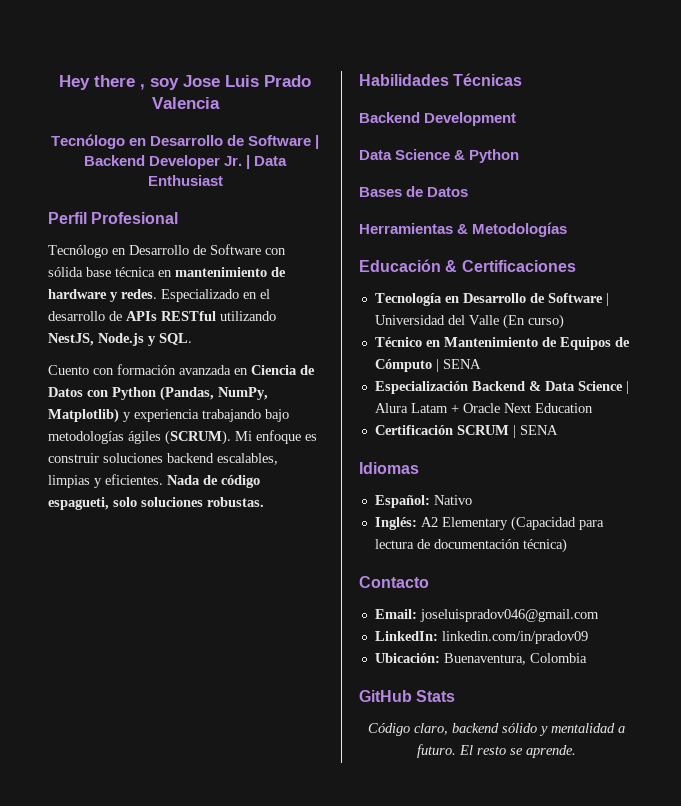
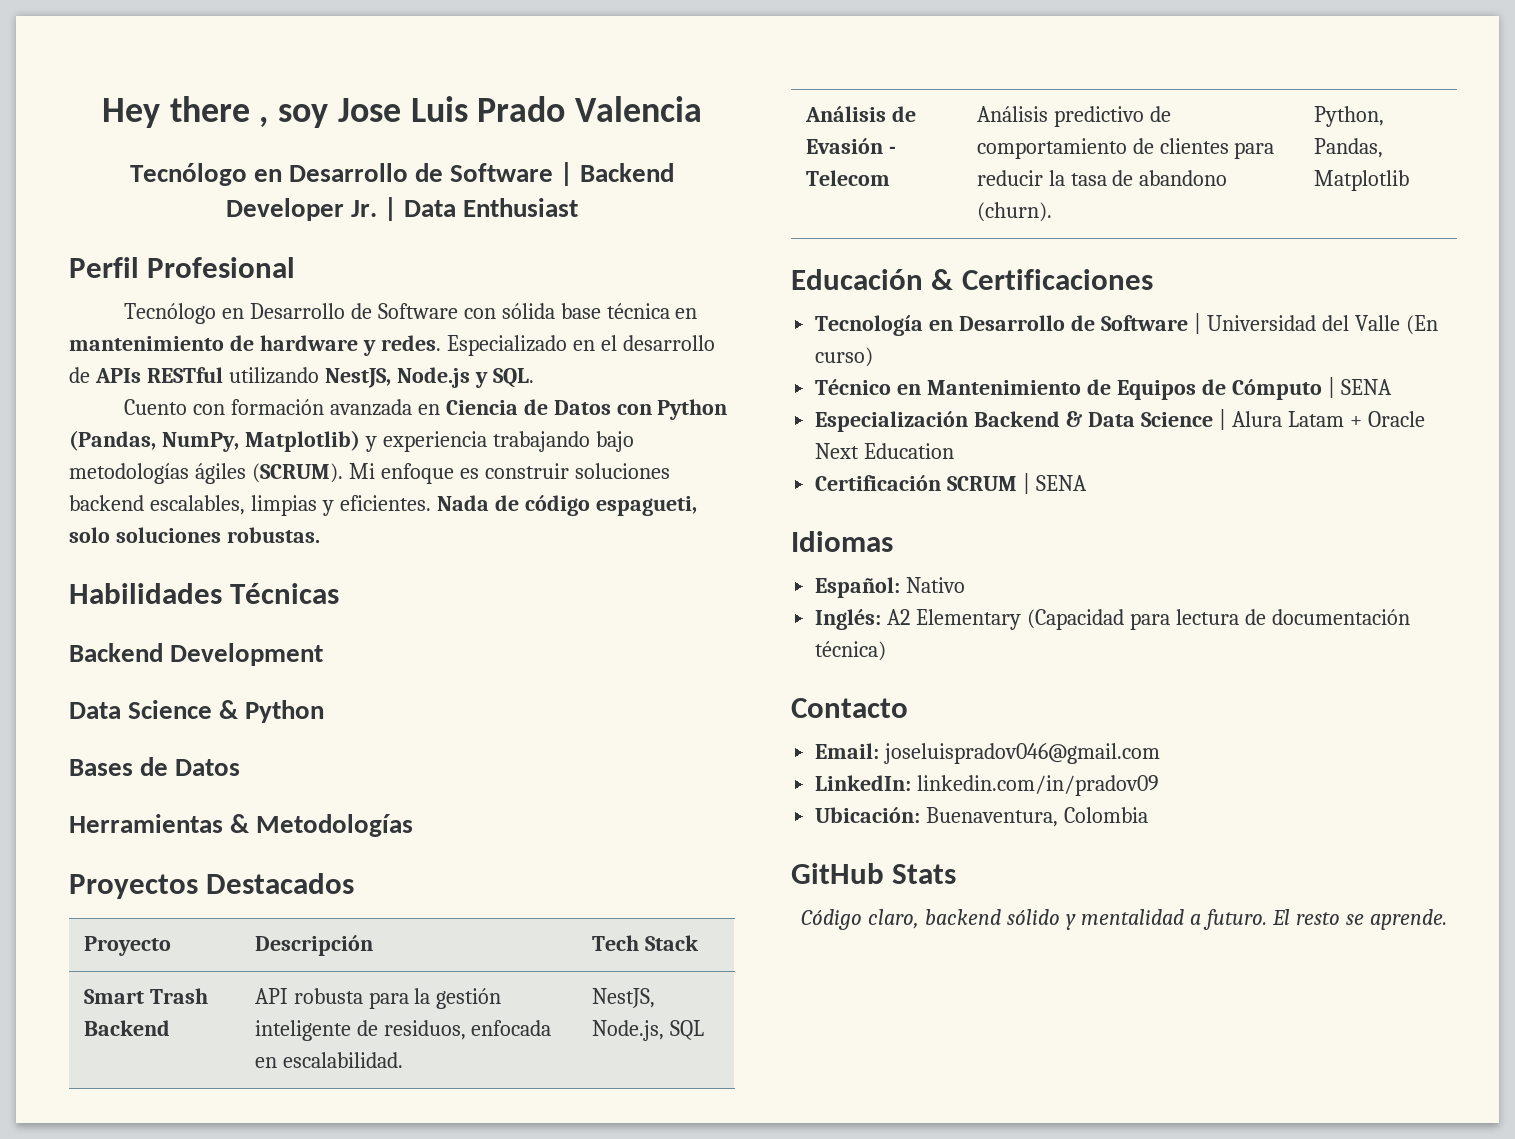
+ Proyectos Destacados
+ Proyecto | Descripción | Tech Stack
+ Smart Trash Backend | API robusta para la gestión inteligente de residuos, enfocada en escalabilidad. | NestJS, Node.js, SQL
+ Análisis de Evasión - Telecom | Análisis predictivo de comportamiento de clientes para reducir la tasa de abandono (churn). | Python, Pandas, Matplotlib

